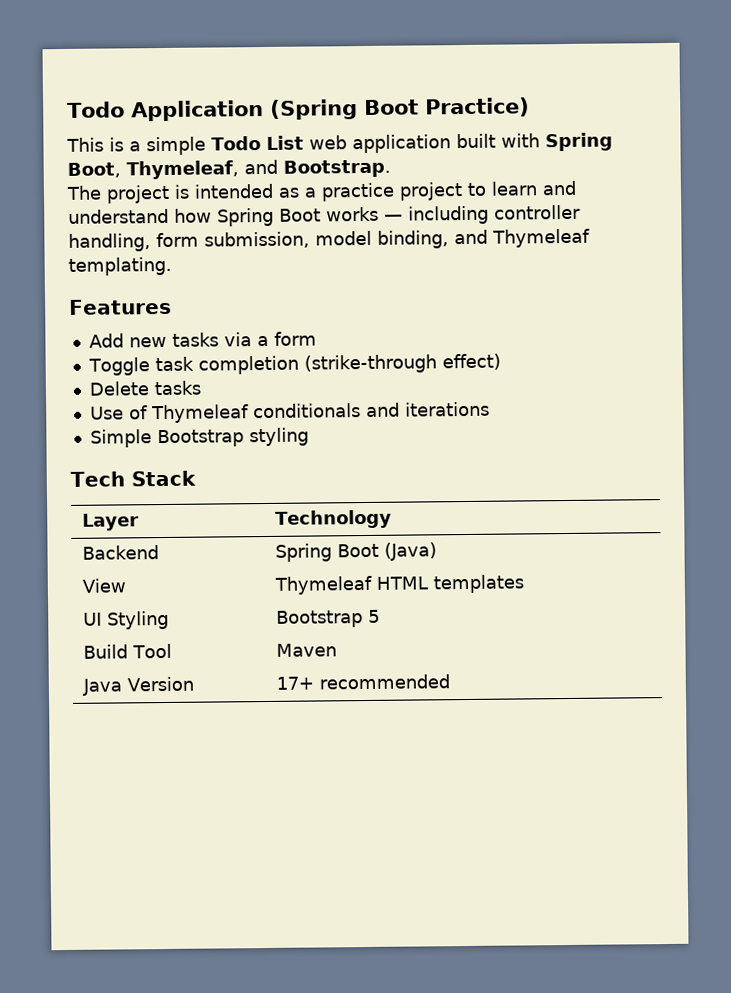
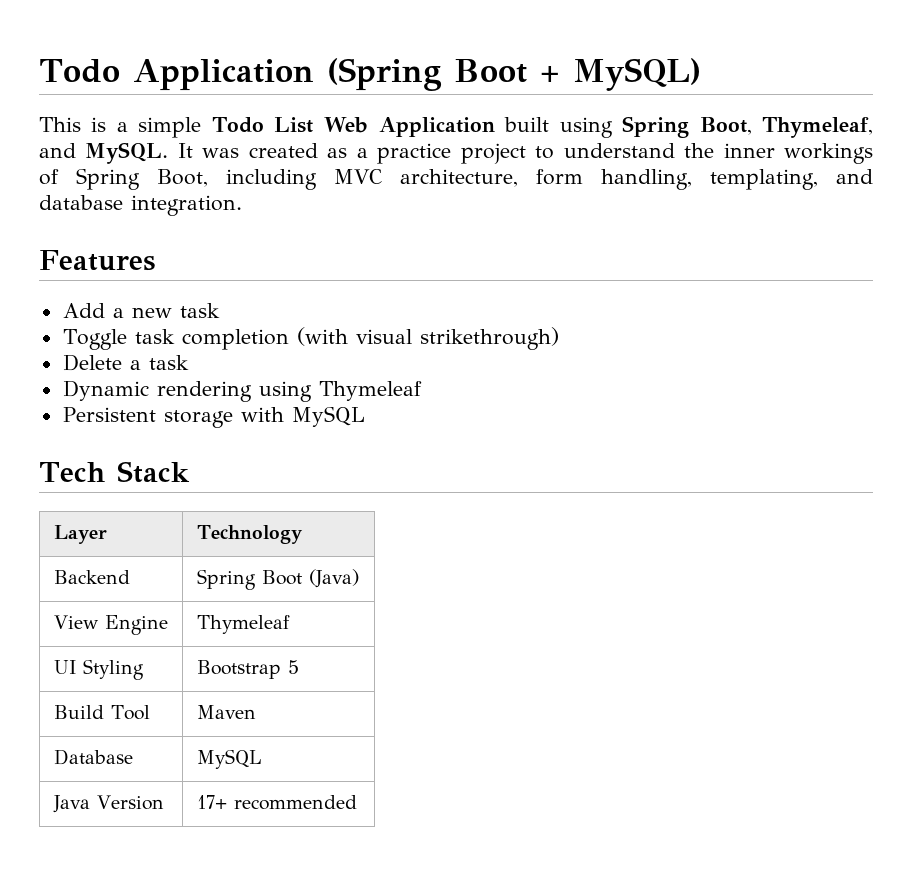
- Todo Application (Spring Boot Practice)
+ Todo Application (Spring Boot + MySQL)
- This is a simple Todo List web application built with Spring Boot, Thymeleaf, and Bootstrap.
- The project is intended as a practice project to learn and understand how Spring Boot works — including controller handling, form submission, model binding, and Thymeleaf templating.
+ This is a simple Todo List Web Application built using Spring Boot, Thymeleaf, and MySQL. It was created as a practice project to understand the inner workings of Spring Boot, including MVC architecture, form handling, templating, and database integration.
  Features
- Add new tasks via a form
- Toggle task completion (strike-through effect)
- Delete tasks
- Use of Thymeleaf conditionals and iterations
- Simple Bootstrap styling
+ Add a new task
+ Toggle task completion (with visual strikethrough)
+ Delete a task
+ Dynamic rendering using Thymeleaf
+ Persistent storage with MySQL
- View | Thymeleaf HTML templates
+ View Engine | Thymeleaf
+ Database | MySQL

